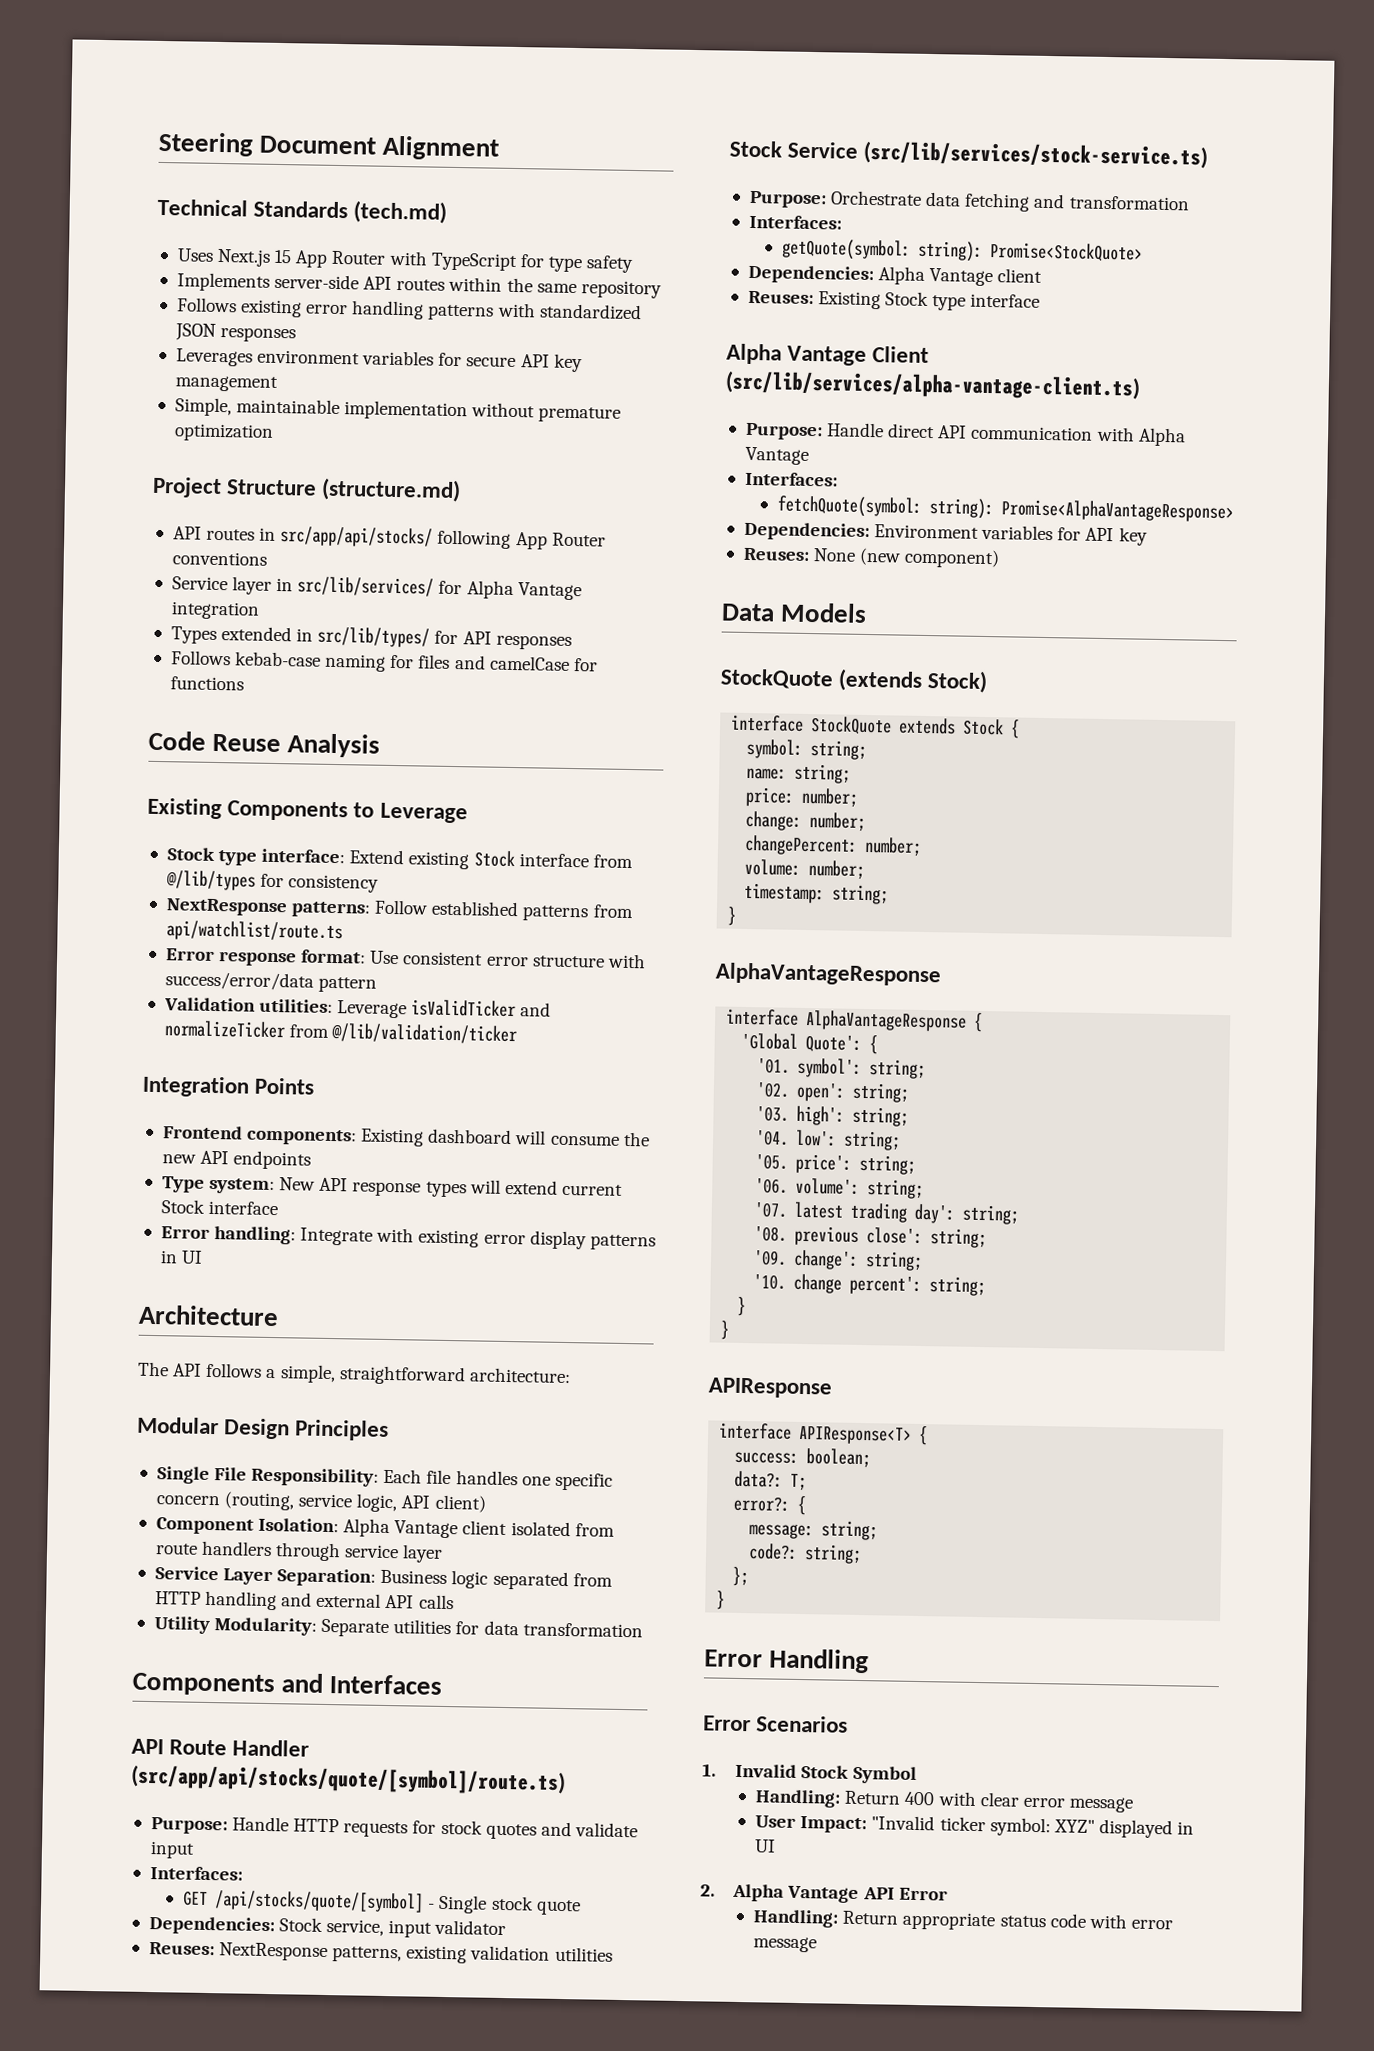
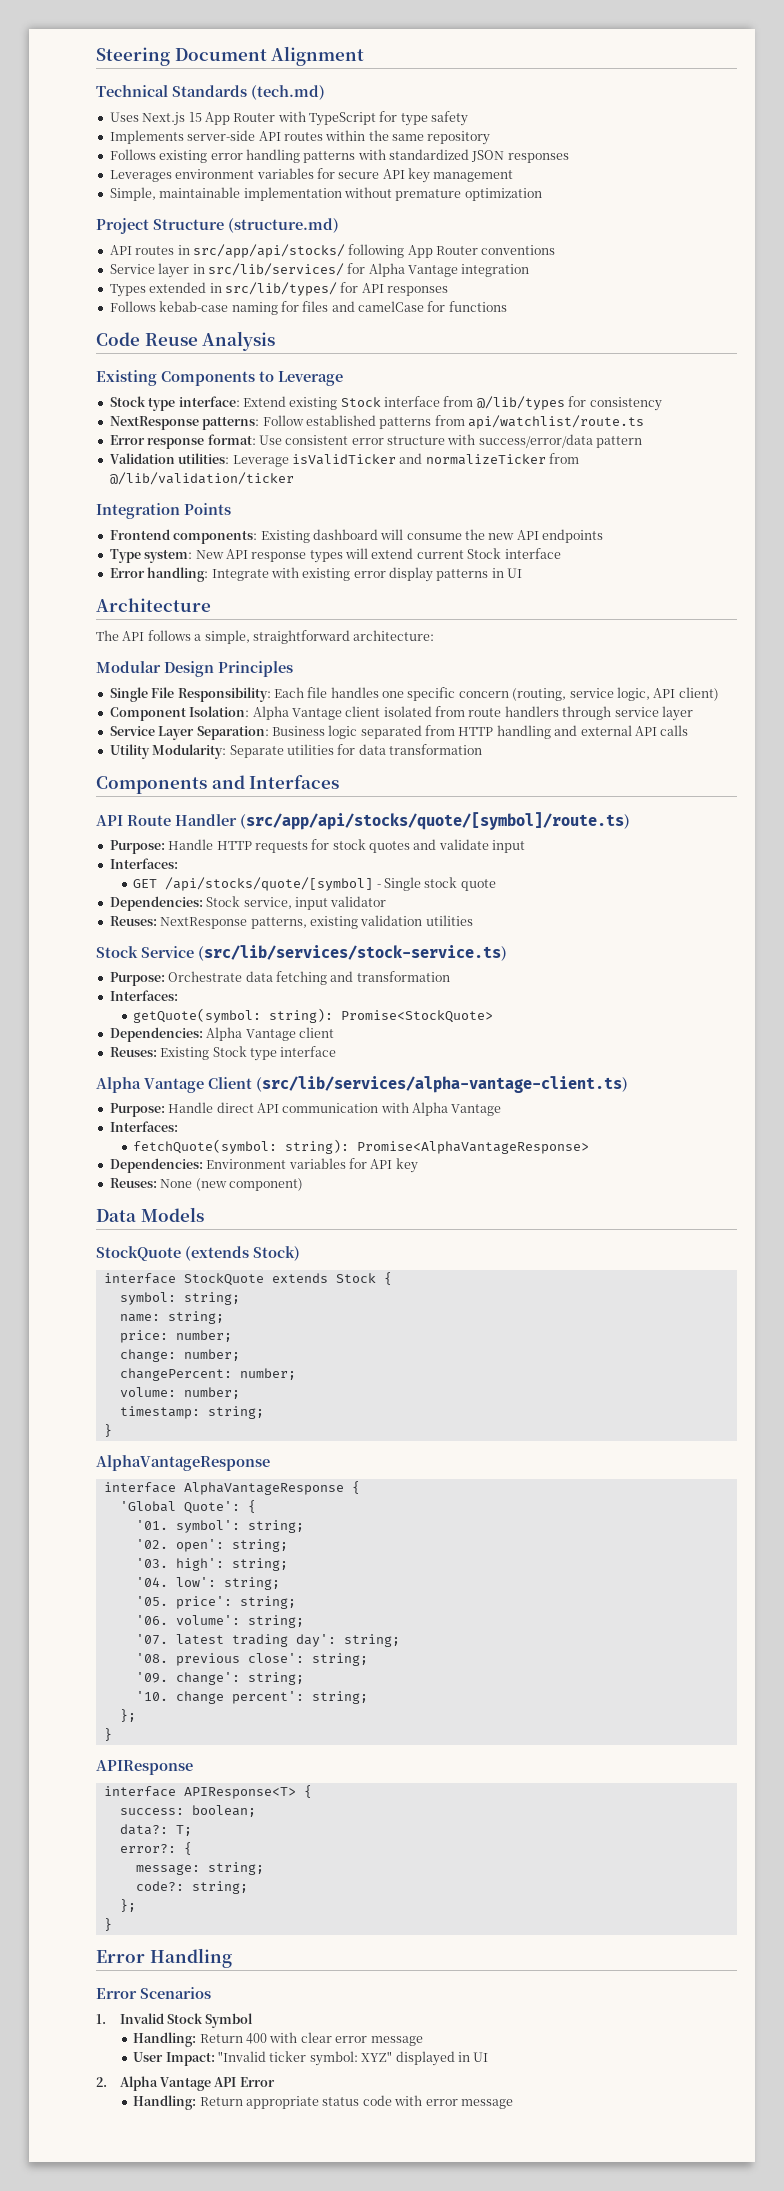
  '10. change percent': string;
- }
+ };

